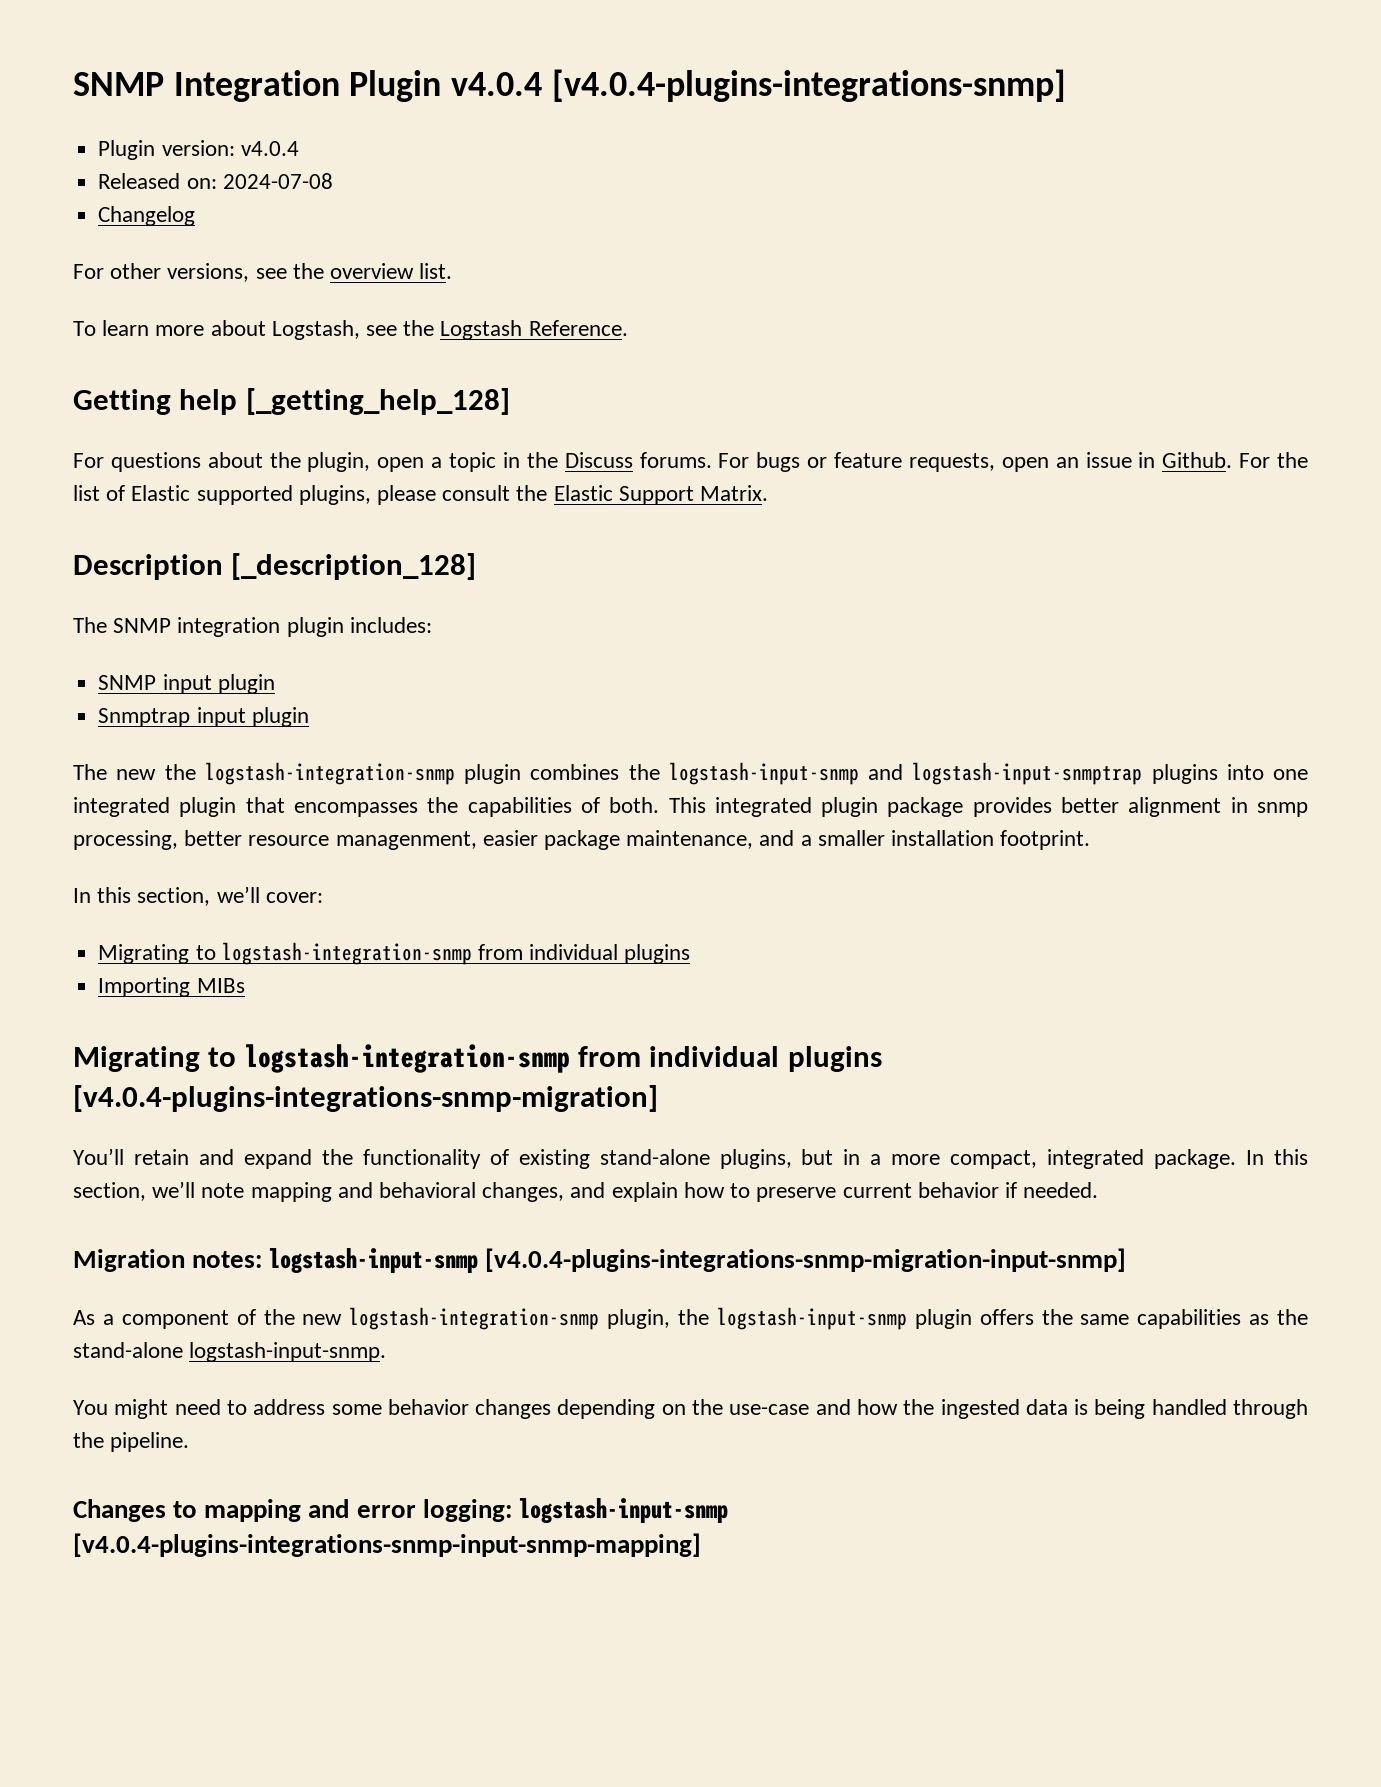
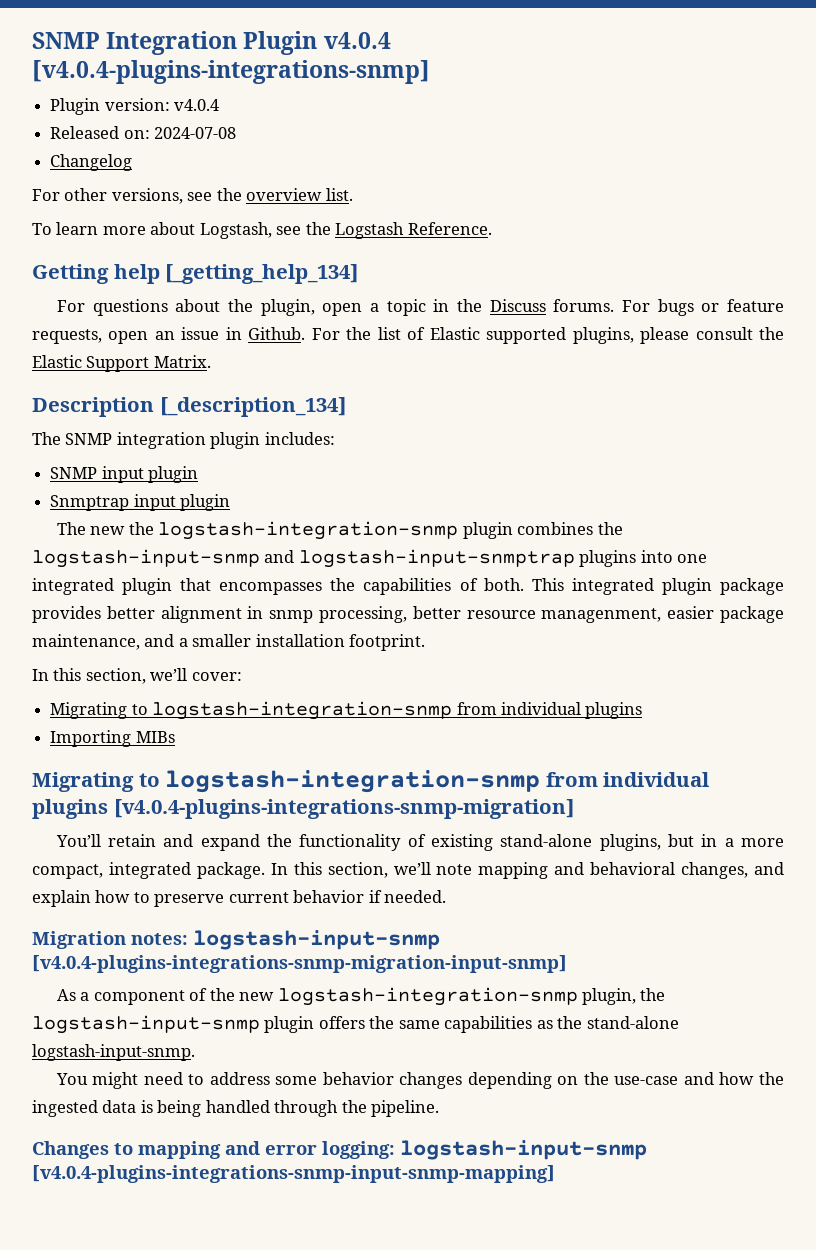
- Getting help [_getting_help_128]
+ Getting help [_getting_help_134]
- Description [_description_128]
+ Description [_description_134]

